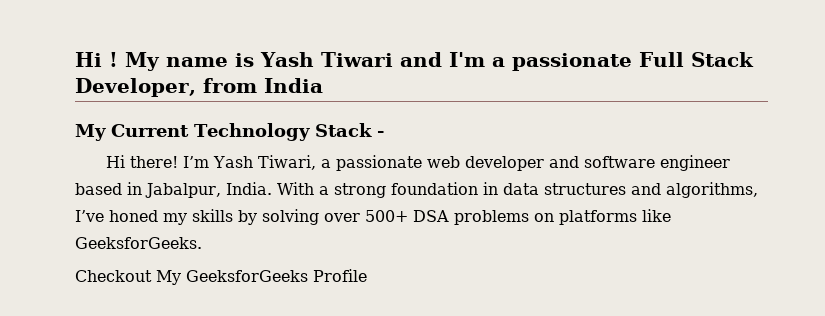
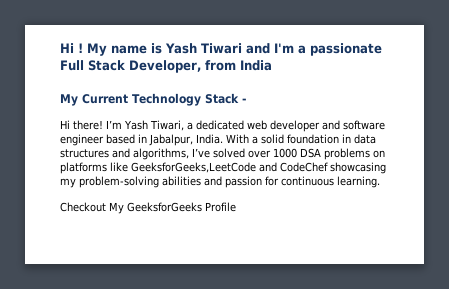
- I’m Yash Tiwari, a passionate web developer and software engineer based in Jabalpur, India.
+ I’m Yash Tiwari, a dedicated web developer and software engineer based in Jabalpur, India.
- With a strong foundation in data structures and algorithms, I’ve honed my skills by solving over 500+ DSA problems on platforms like GeeksforGeeks.
+ With a solid foundation in data structures and algorithms, I’ve solved over 1000 DSA problems on platforms like GeeksforGeeks,LeetCode and CodeChef showcasing my problem-solving abilities and passion for continuous learning.

